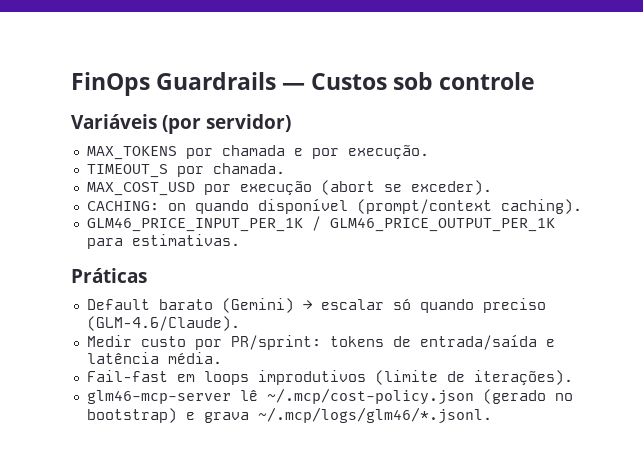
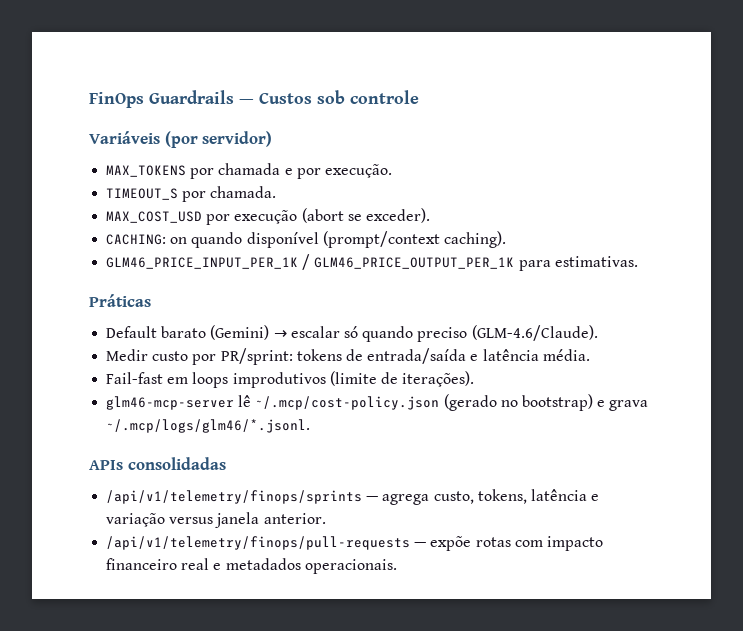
+ APIs consolidadas
+ /api/v1/telemetry/finops/sprints — agrega custo, tokens, latência e variação versus janela anterior.
+ /api/v1/telemetry/finops/pull-requests — expõe rotas com impacto financeiro real e metadados operacionais.

